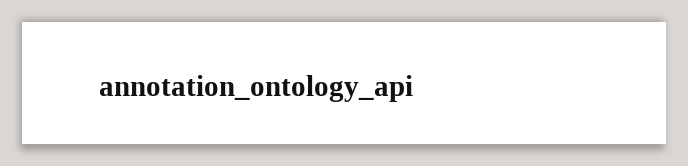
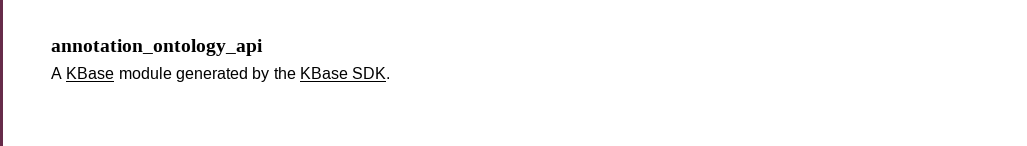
+ A KBase module generated by the KBase SDK.

